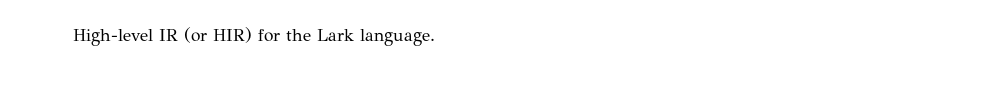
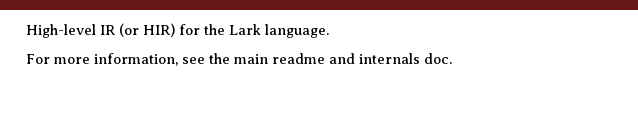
+ For more information, see the main readme and internals doc.

